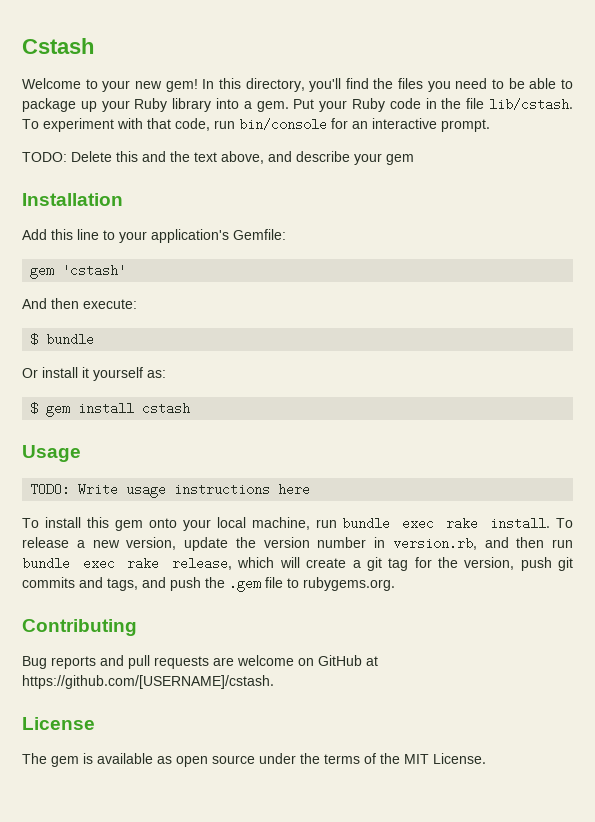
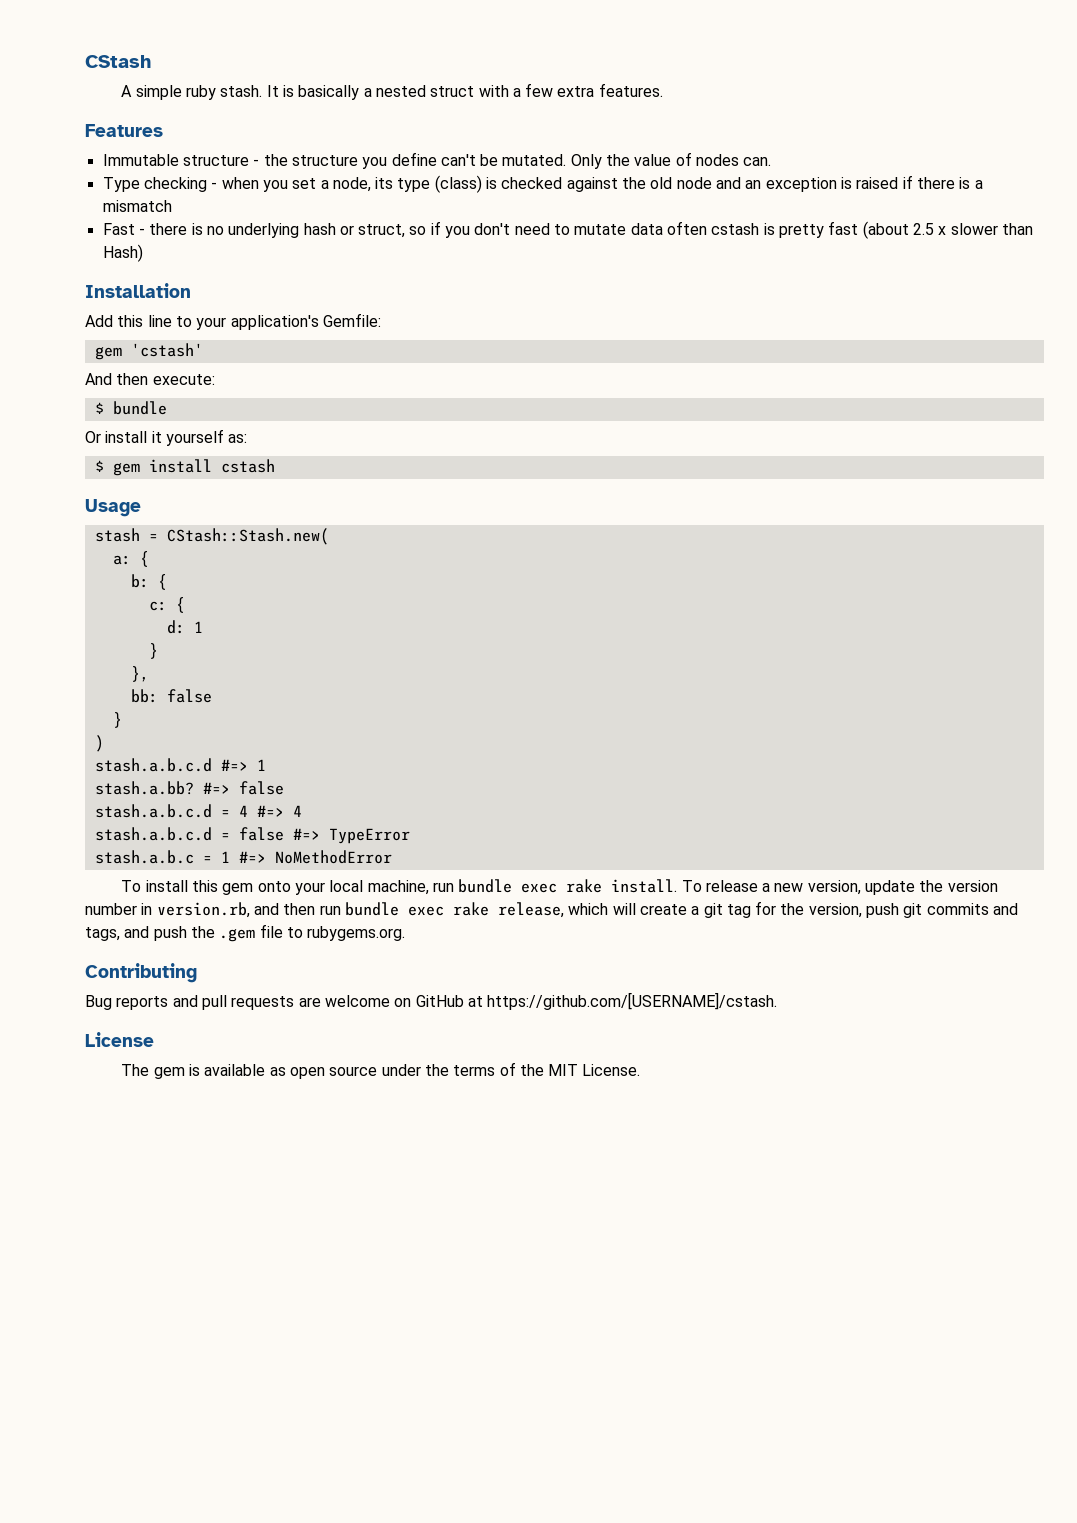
- Cstash
- Welcome to your new gem! In this directory, you'll find the files you need to be able to package up your Ruby library into a gem. Put your Ruby code in the file lib/cstash. To experiment with that code, run bin/console for an interactive prompt.
- TODO: Delete this and the text above, and describe your gem
+ CStash
+ A simple ruby stash. It is basically a nested struct with a few extra features.
+ Features
+ Immutable structure - the structure you define can't be mutated. Only the value of nodes can.
+ Type checking - when you set a node, its type (class) is checked against the old node and an exception is raised if there is a mismatch
+ Fast - there is no underlying hash or struct, so if you don't need to mutate data often cstash is pretty fast (about 2.5 x slower than Hash)
- TODO: Write usage instructions here
+ stash = CStash::Stash.new(
+ a: {
+ b: {
+ c: {
+ d: 1
+ }
+ },
+ bb: false
+ }
+ )
+ stash.a.b.c.d #=> 1
+ stash.a.bb? #=> false
+ stash.a.b.c.d = 4 #=> 4
+ stash.a.b.c.d = false #=> TypeError
+ stash.a.b.c = 1 #=> NoMethodError

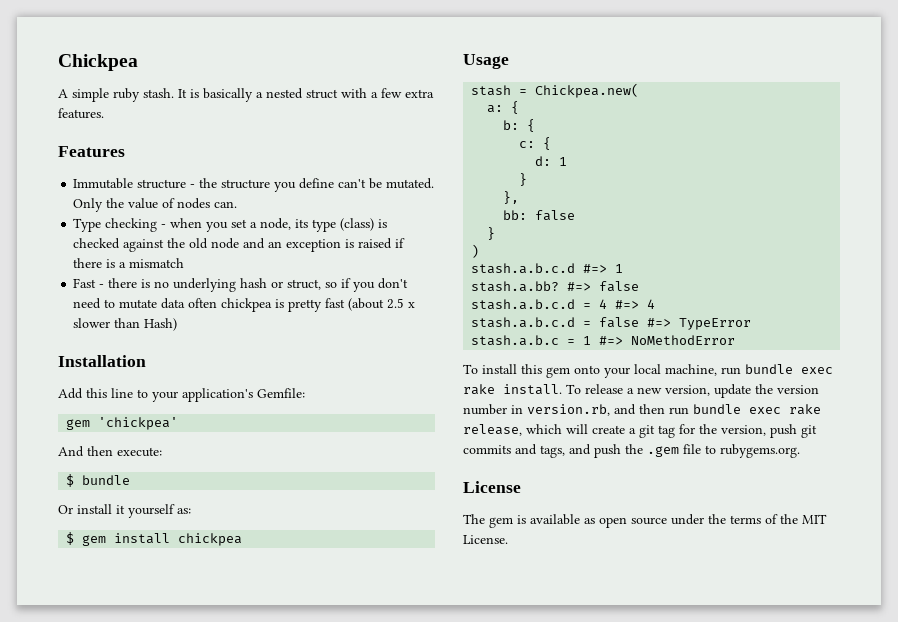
- CStash
+ Chickpea
- Fast - there is no underlying hash or struct, so if you don't need to mutate data often cstash is pretty fast (about 2.5 x slower than Hash)
+ Fast - there is no underlying hash or struct, so if you don't need to mutate data often chickpea is pretty fast (about 2.5 x slower than Hash)
- gem 'cstash'
+ gem 'chickpea'
- $ gem install cstash
+ $ gem install chickpea
- stash = CStash::Stash.new(
+ stash = Chickpea.new(
- Contributing
- Bug reports and pull requests are welcome on GitHub at https://github.com/[USERNAME]/cstash.

